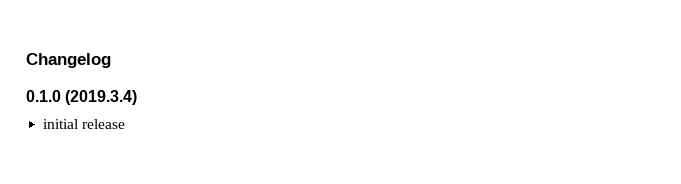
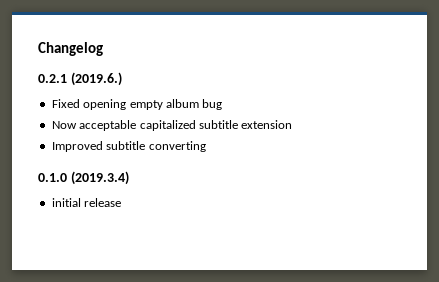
+ 0.2.1 (2019.6.)
+ Fixed opening empty album bug
+ Now acceptable capitalized subtitle extension
+ Improved subtitle converting

